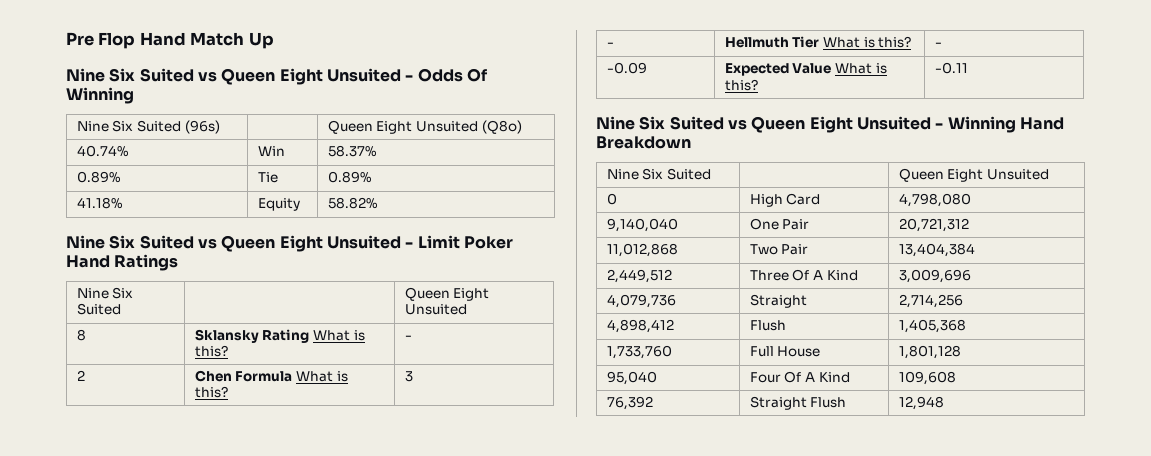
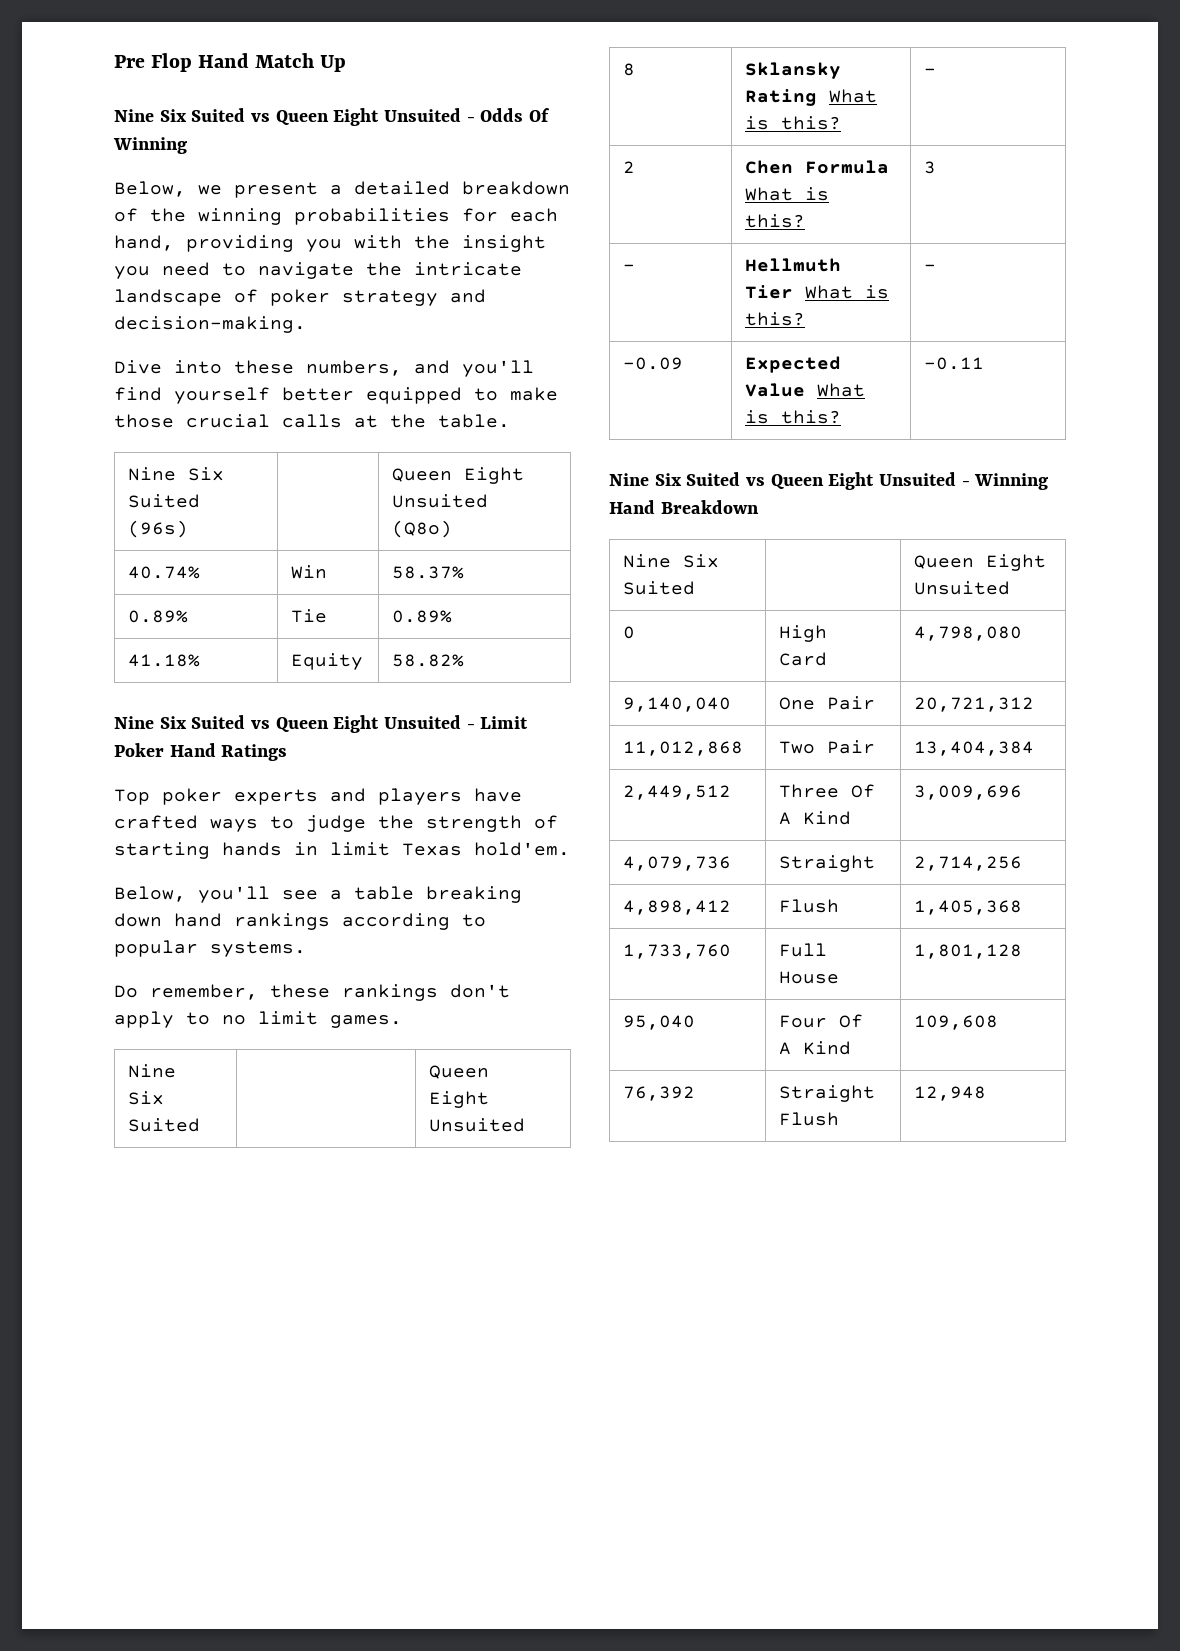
+ Below, we present a detailed breakdown of the winning probabilities for each hand, providing you with the insight you need to navigate the intricate landscape of poker strategy and decision-making.
+ Dive into these numbers, and you'll find yourself better equipped to make those crucial calls at the table.
+ Top poker experts and players have crafted ways to judge the strength of starting hands in limit Texas hold'em.
+ Below, you'll see a table breaking down hand rankings according to popular systems.
+ Do remember, these rankings don't apply to no limit games.

